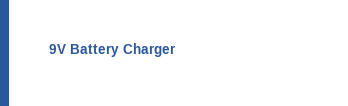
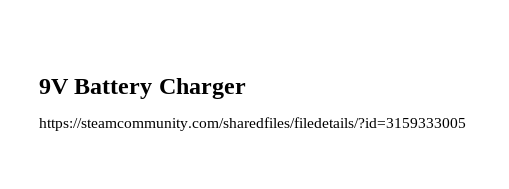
+ https://steamcommunity.com/sharedfiles/filedetails/?id=3159333005

